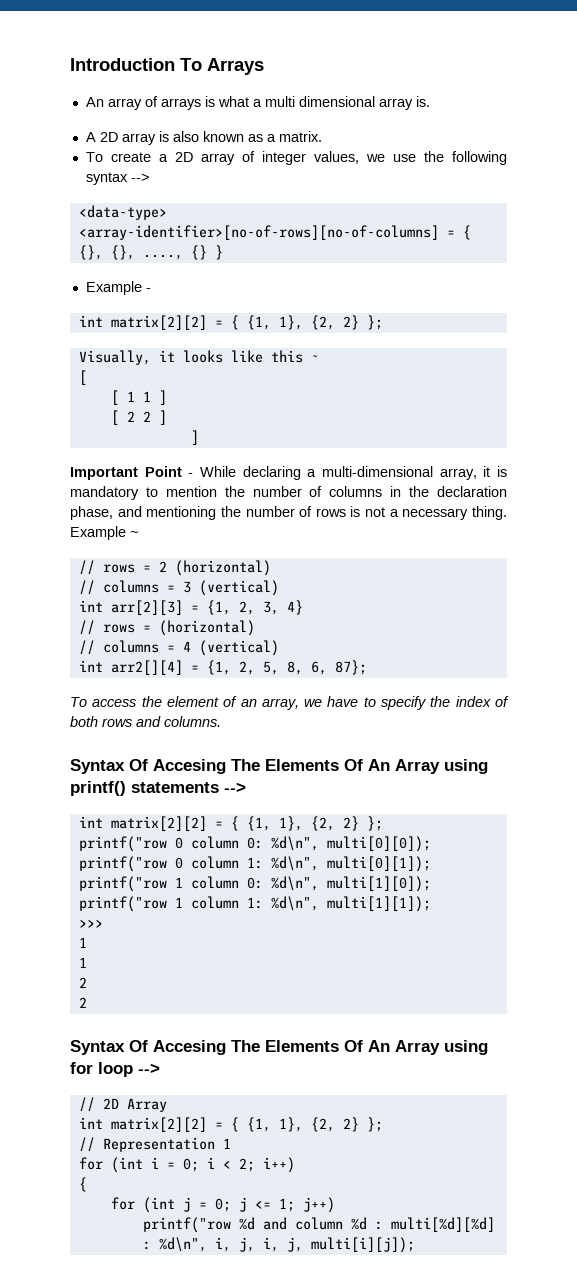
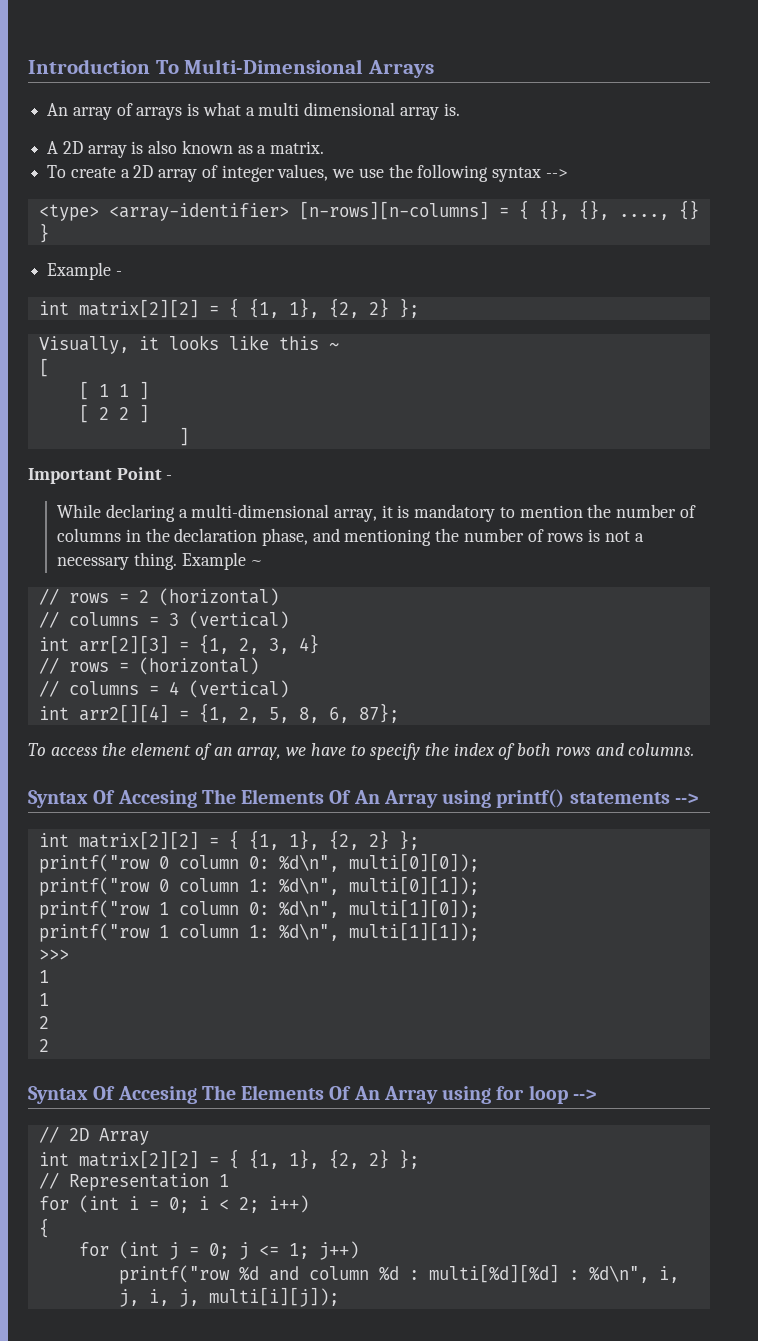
- Introduction To Arrays
+ Introduction To Multi-Dimensional Arrays
- <data-type> <array-identifier>[no-of-rows][no-of-columns] = { {}, {}, ...., {} }
+ <type> <array-identifier> [n-rows][n-columns] = { {}, {}, ...., {} }
- Important Point - While declaring a multi-dimensional array, it is mandatory to mention the number of columns in the declaration phase, and mentioning the number of rows is not a necessary thing.
+ Important Point -
+ While declaring a multi-dimensional array, it is mandatory to mention the number of columns in the declaration phase, and mentioning the number of rows is not a necessary thing.

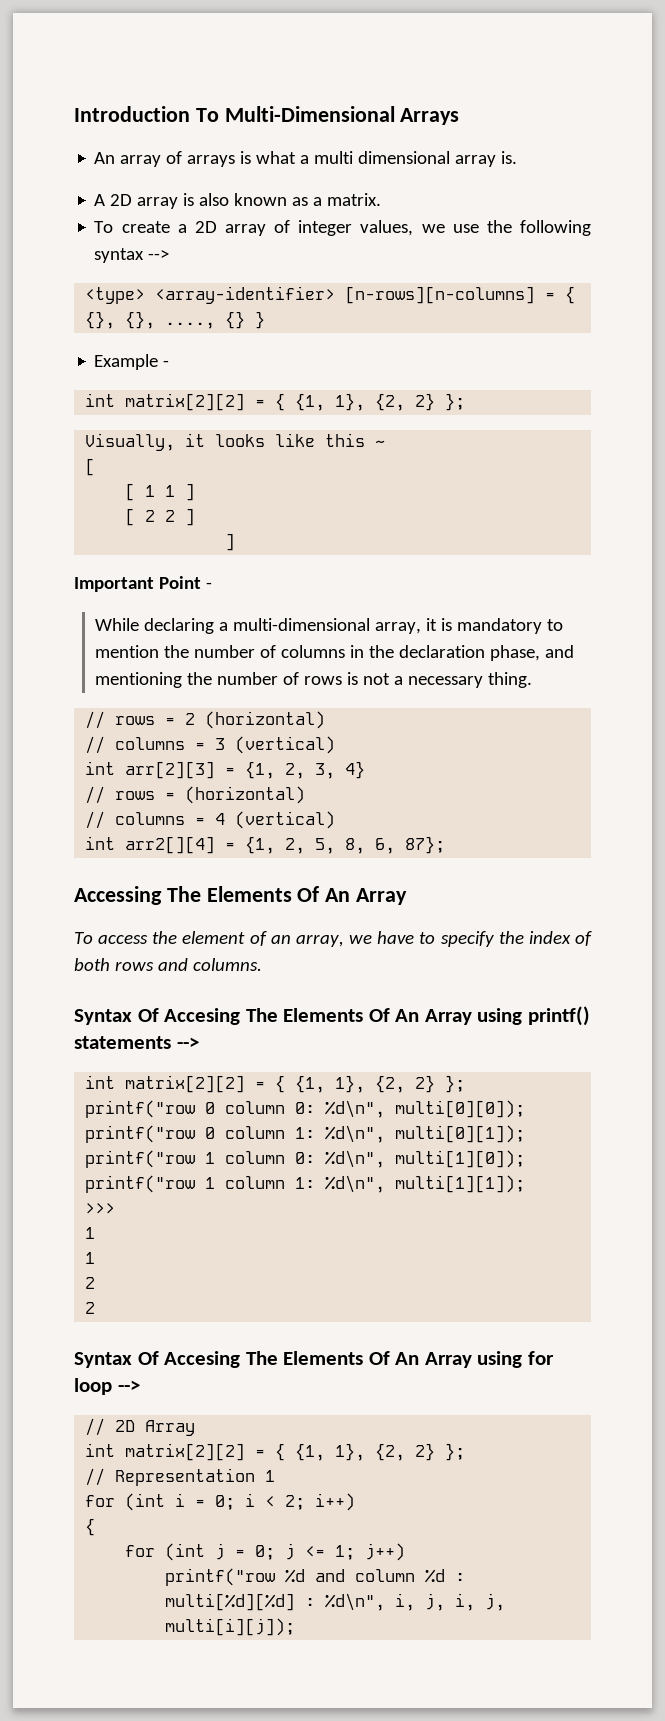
- Example ~
+ Accessing The Elements Of An Array

